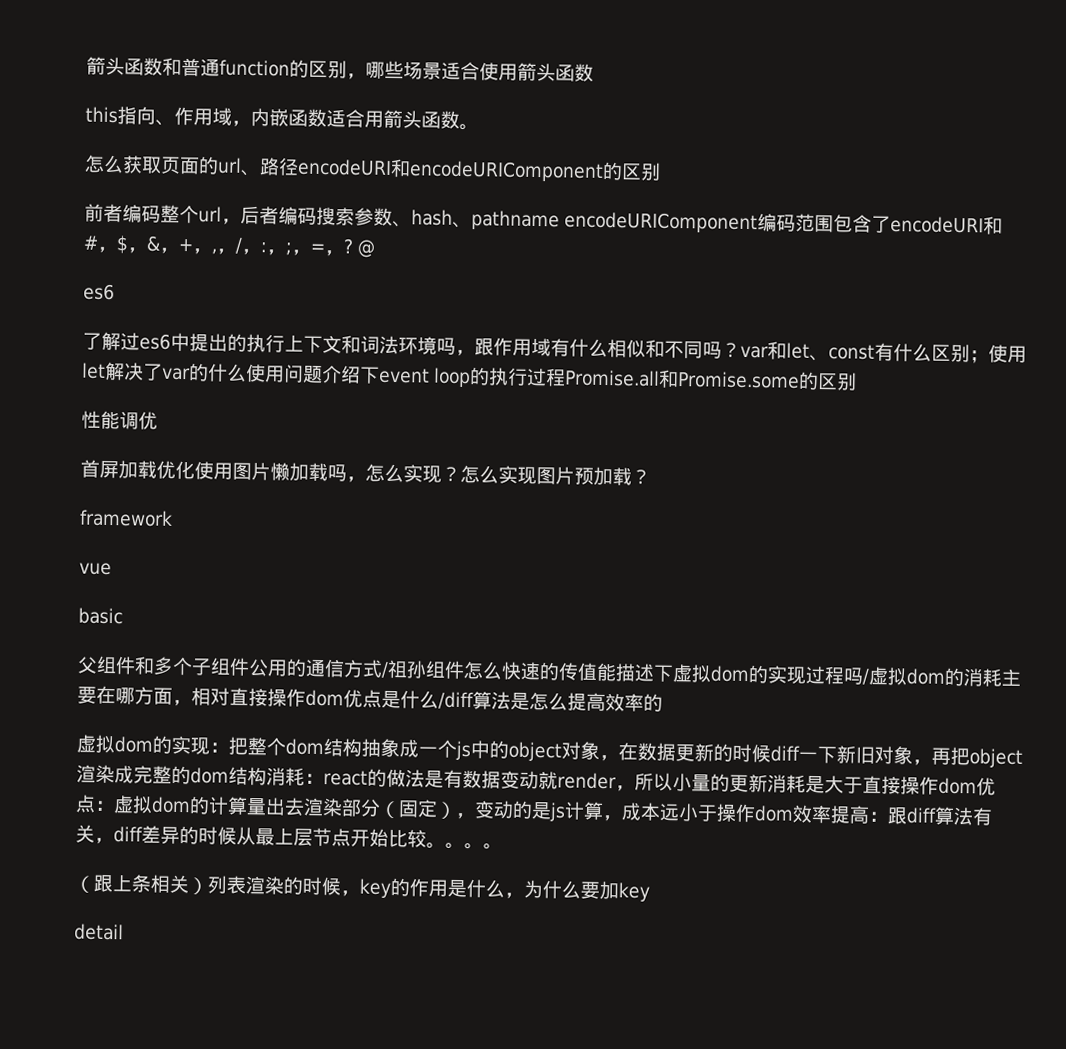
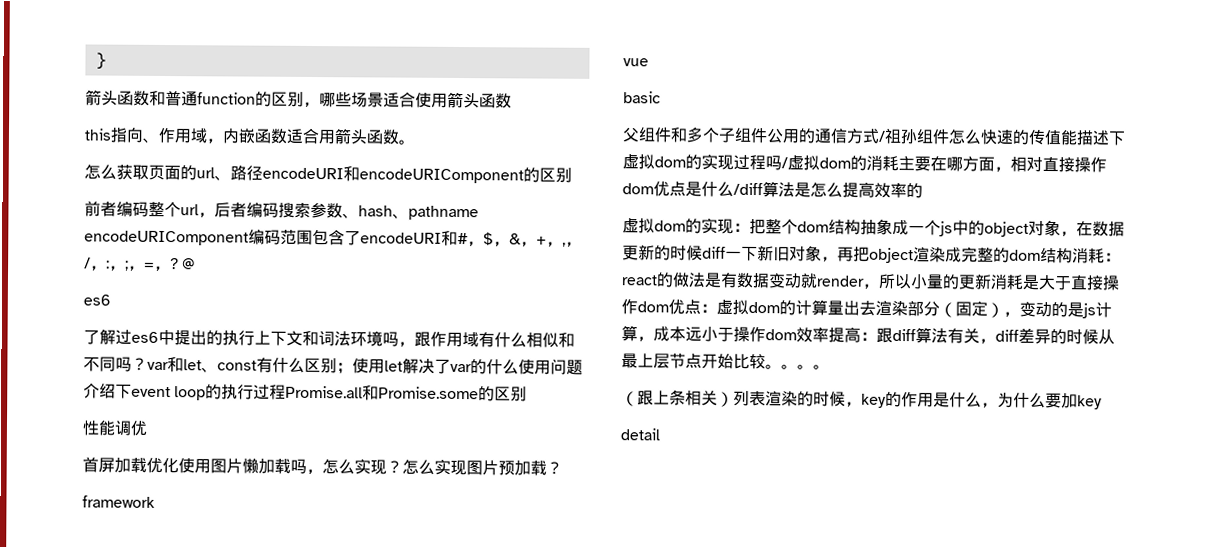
+ }

